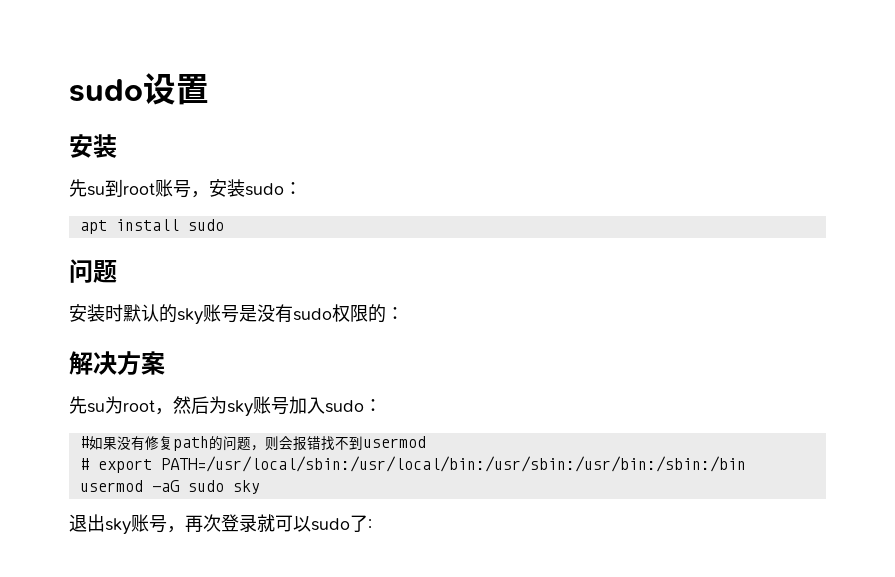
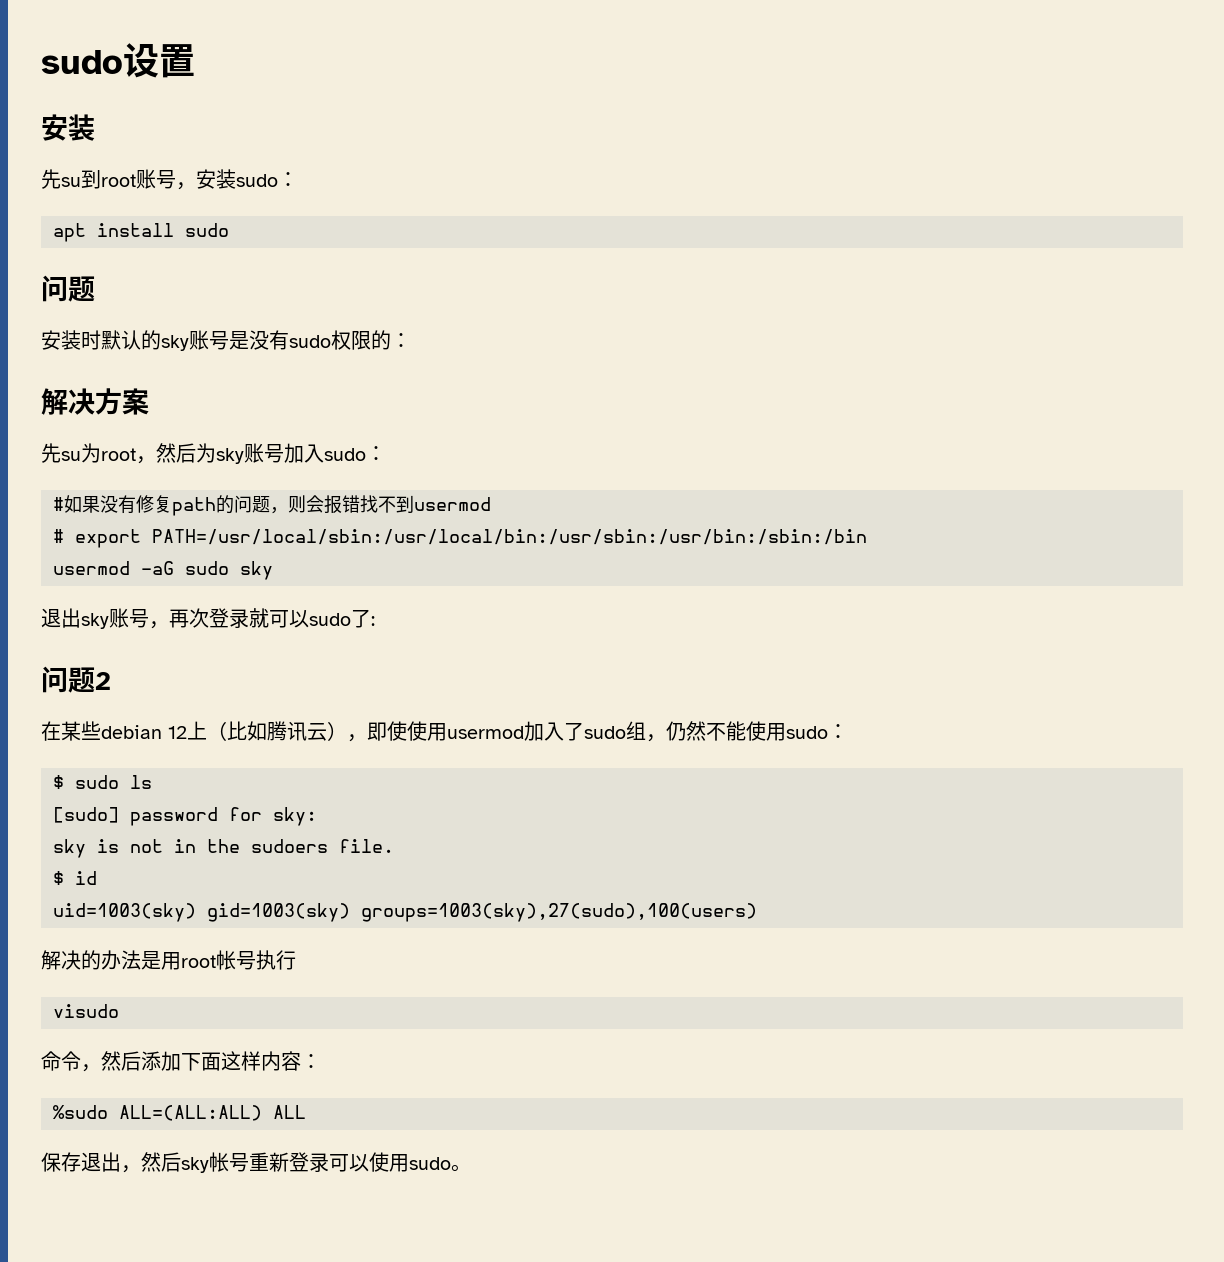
+ 问题2
+ 在某些debian 12上（比如腾讯云），即使使用usermod加入了sudo组，仍然不能使用sudo：
+ $ sudo ls
+ [sudo] password for sky:
+ sky is not in the sudoers file.
+ $ id
+ uid=1003(sky) gid=1003(sky) groups=1003(sky),27(sudo),100(users)
+ 解决的办法是用root帐号执行
+ visudo
+ 命令，然后添加下面这样内容：
+ %sudo ALL=(ALL:ALL) ALL
+ 保存退出，然后sky帐号重新登录可以使用sudo。

